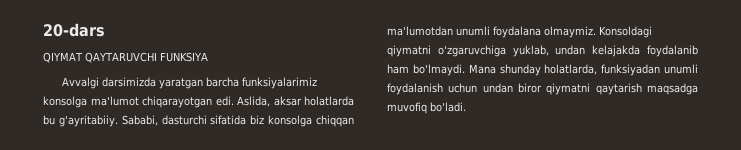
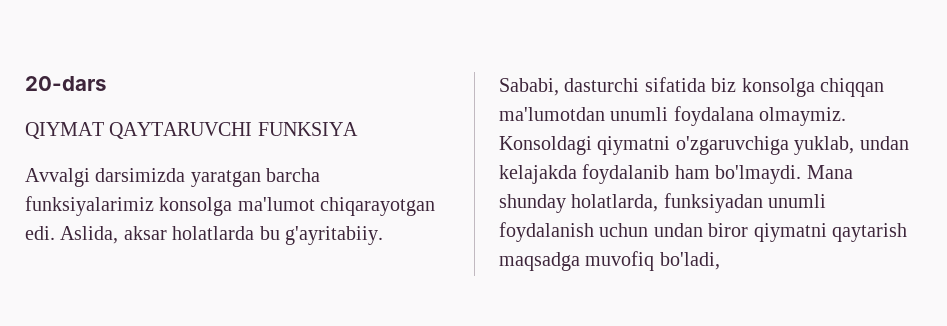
- Mana shunday holatlarda, funksiyadan unumli foydalanish uchun undan biror qiymatni qaytarish maqsadga muvofiq bo'ladi.
+ Mana shunday holatlarda, funksiyadan unumli foydalanish uchun undan biror qiymatni qaytarish maqsadga muvofiq bo'ladi,

